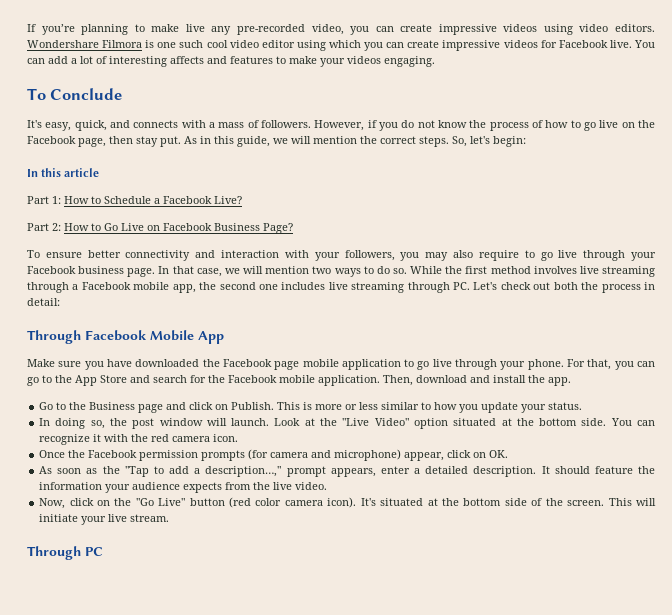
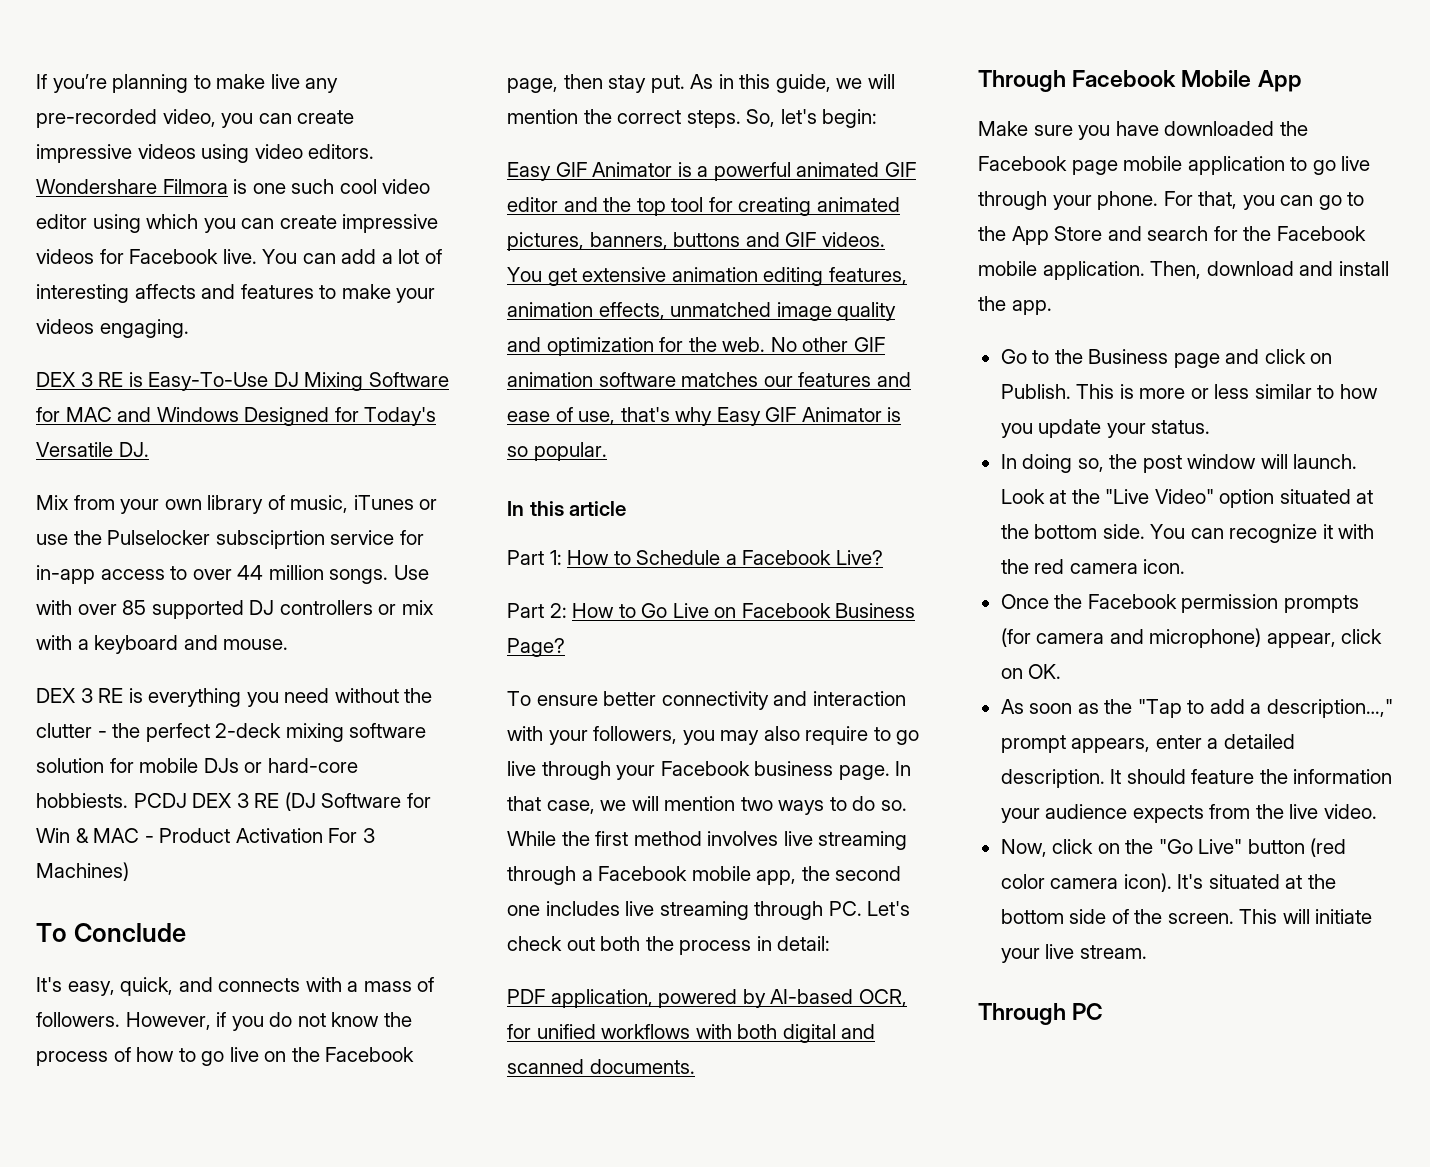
+ DEX 3 RE is Easy-To-Use DJ Mixing Software for MAC and Windows Designed for Today's Versatile DJ.
+ Mix from your own library of music, iTunes or use the Pulselocker subsciprtion service for in-app access to over 44 million songs. Use with over 85 supported DJ controllers or mix with a keyboard and mouse.
+ DEX 3 RE is everything you need without the clutter - the perfect 2-deck mixing software solution for mobile DJs or hard-core hobbiests. PCDJ DEX 3 RE (DJ Software for Win & MAC - Product Activation For 3 Machines)
+ Easy GIF Animator is a powerful animated GIF editor and the top tool for creating animated pictures, banners, buttons and GIF videos. You get extensive animation editing features, animation effects, unmatched image quality and optimization for the web. No other GIF animation software matches our features and ease of use, that's why Easy GIF Animator is so popular.
+ PDF application, powered by AI-based OCR, for unified workflows with both digital and scanned documents.

